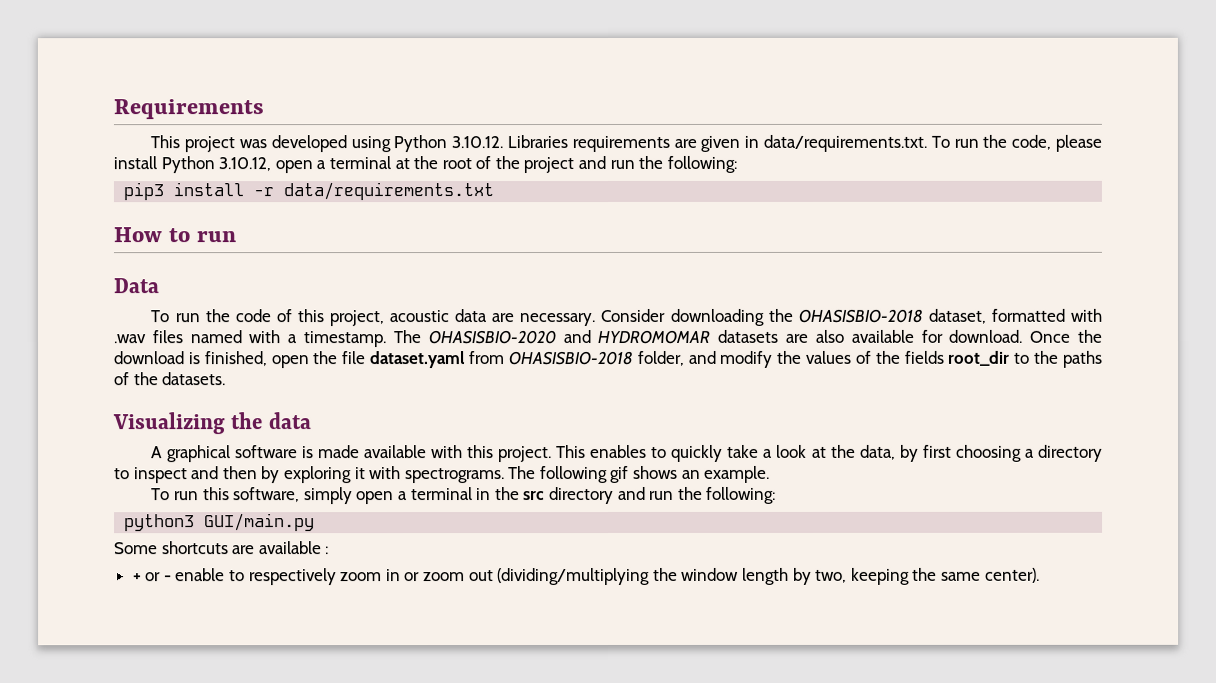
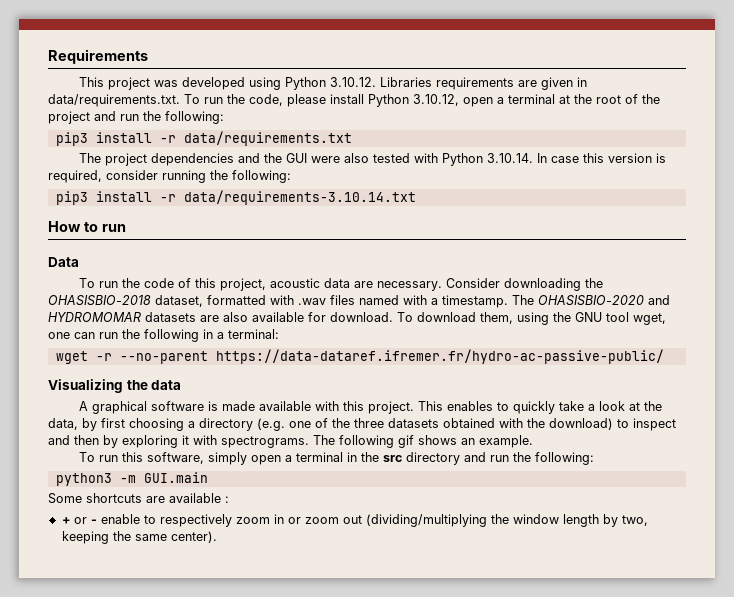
+ The project dependencies and the GUI were also tested with Python 3.10.14. In case this version is required, consider running the following:
+ pip3 install -r data/requirements-3.10.14.txt
- Once the download is finished, open the file dataset.yaml from OHASISBIO-2018 folder, and modify the values of the fields root_dir to the paths of the datasets.
+ To download them, using the GNU tool wget, one can run the following in a terminal:
+ wget -r --no-parent https://data-dataref.ifremer.fr/hydro-ac-passive-public/
- This enables to quickly take a look at the data, by first choosing a directory to inspect and then by exploring it with spectrograms.
+ This enables to quickly take a look at the data, by first choosing a directory (e.g. one of the three datasets obtained with the download) to inspect and then by exploring it with spectrograms.
- python3 GUI/main.py
+ python3 -m GUI.main

